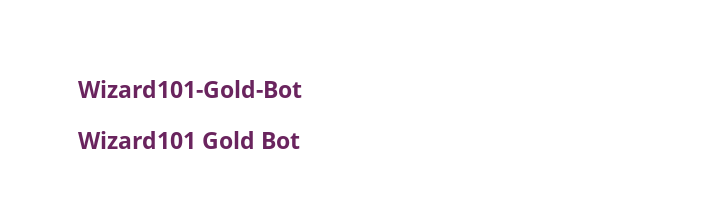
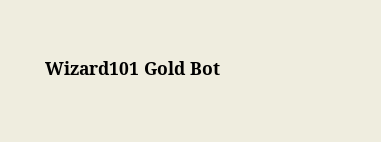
- Wizard101-Gold-Bot

